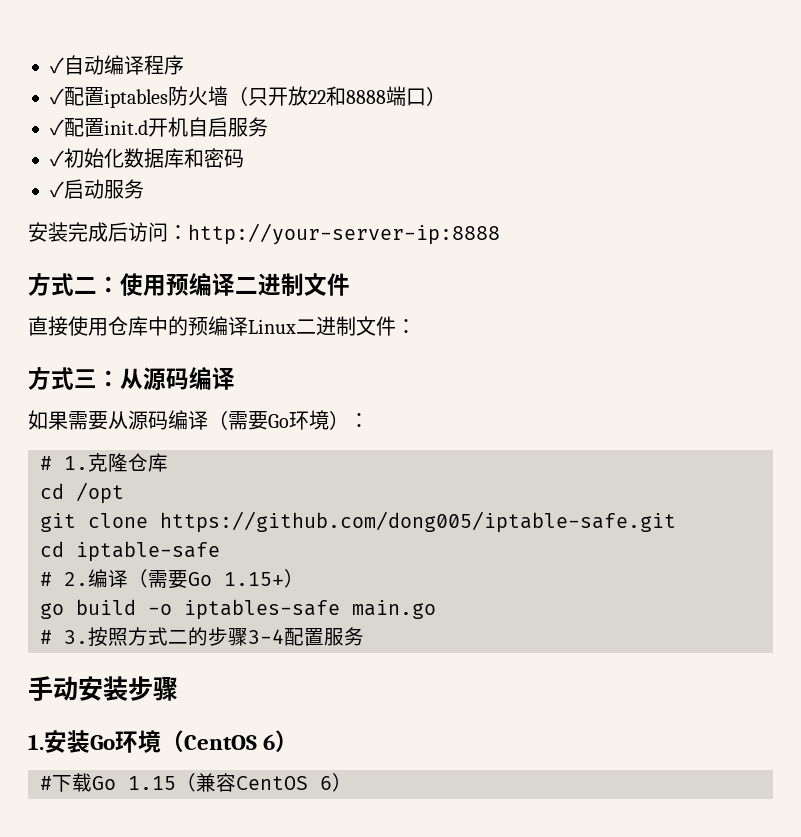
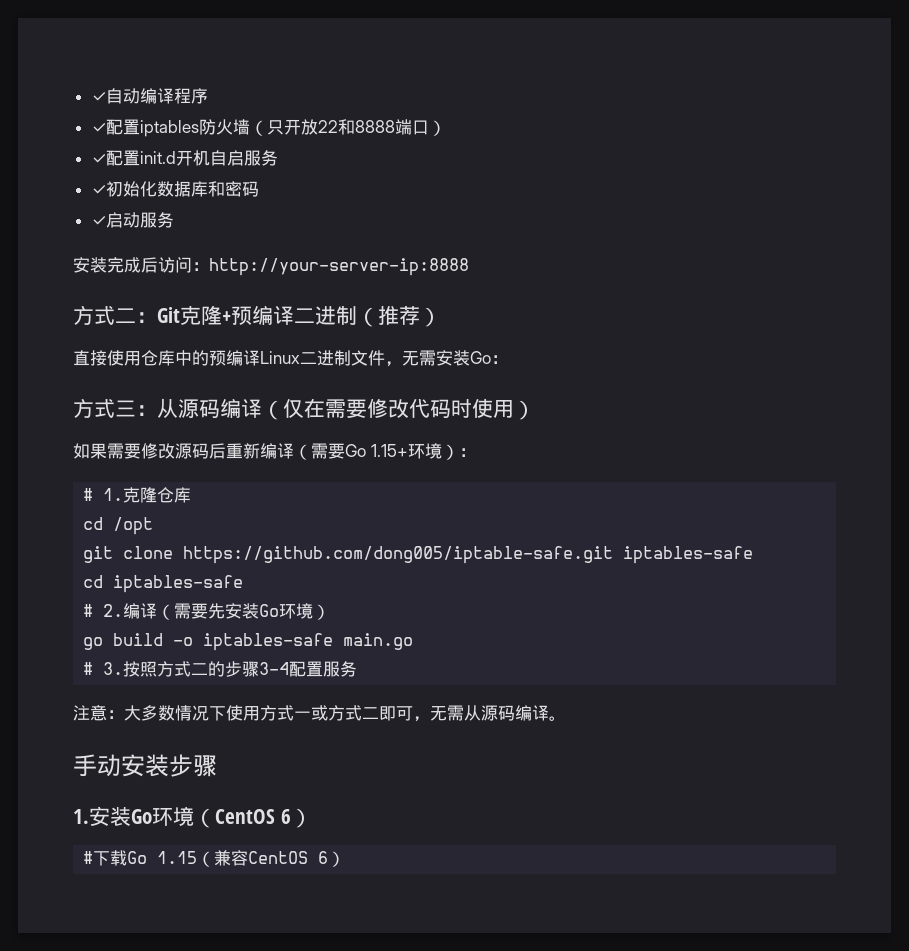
- 方式二：使用预编译二进制文件
+ 方式二：Git克隆+预编译二进制（推荐）
- 直接使用仓库中的预编译Linux二进制文件：
+ 直接使用仓库中的预编译Linux二进制文件，无需安装Go：
- 方式三：从源码编译
+ 方式三：从源码编译（仅在需要修改代码时使用）
- 如果需要从源码编译（需要Go环境）：
+ 如果需要修改源码后重新编译（需要Go 1.15+环境）：
- git clone https://github.com/dong005/iptable-safe.git
- cd iptable-safe
+ git clone https://github.com/dong005/iptable-safe.git iptables-safe
+ cd iptables-safe
- # 2.编译（需要Go 1.15+）
+ # 2.编译（需要先安装Go环境）
+ 注意：大多数情况下使用方式一或方式二即可，无需从源码编译。

